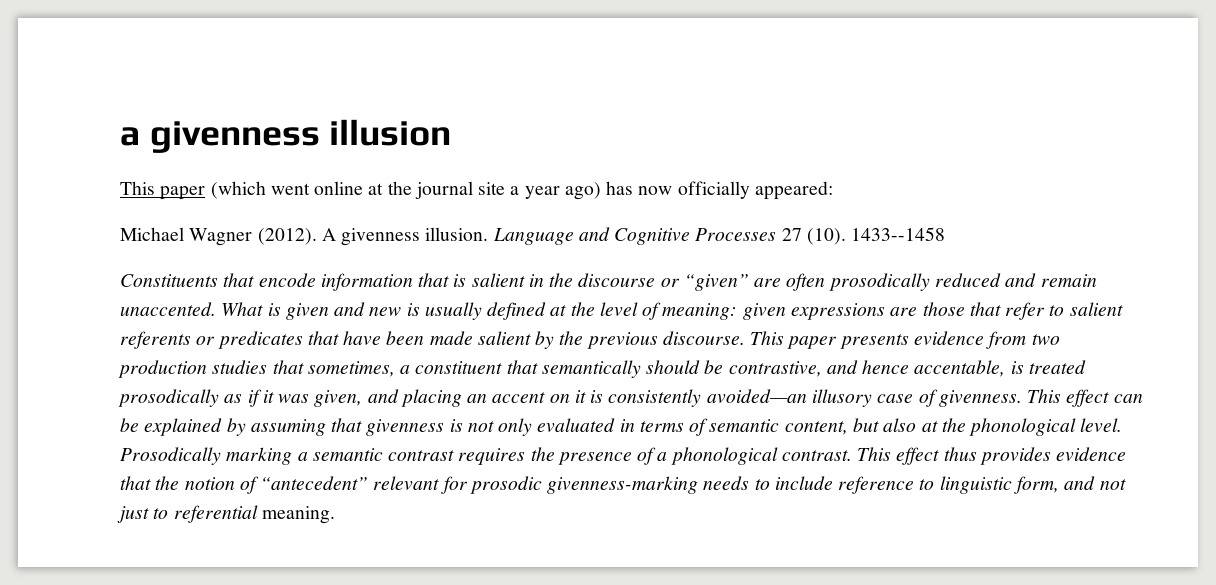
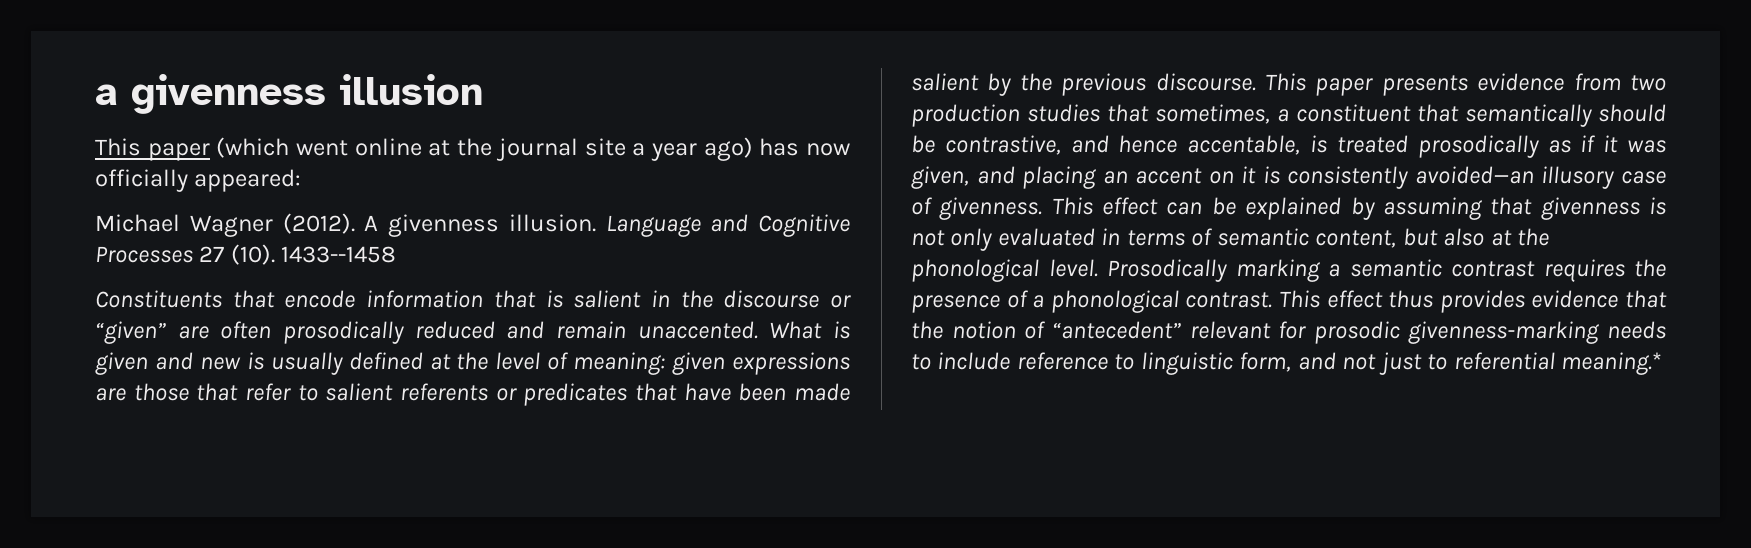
- This effect thus provides evidence that the notion of “antecedent” relevant for prosodic givenness-marking needs to include reference to linguistic form, and not just to referential meaning.
+ This effect thus provides evidence that the notion of “antecedent” relevant for prosodic givenness-marking needs to include reference to linguistic form, and not just to referential meaning.*

